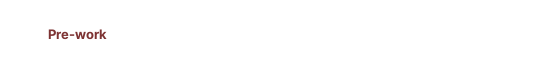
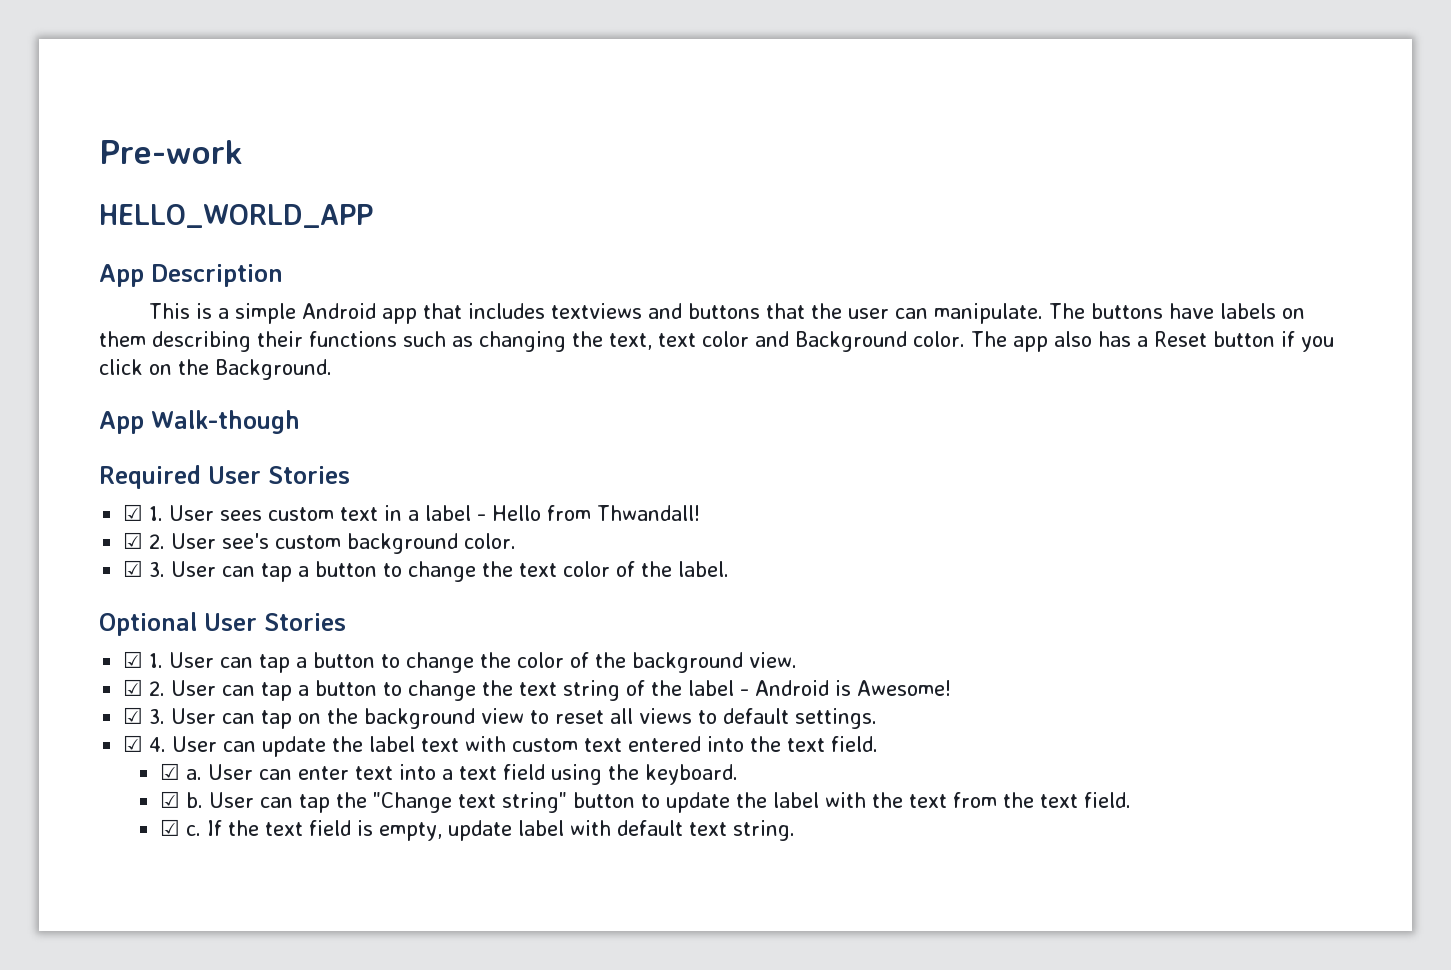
+ HELLO_WORLD_APP
+ App Description
+ This is a simple Android app that includes textviews and buttons that the user can manipulate. The buttons have labels on them describing their functions such as changing the text, text color and Background color. The app also has a Reset button if you click on the Background.
+ App Walk-though
+ Required User Stories
+ ☑ 1. User sees custom text in a label - Hello from Thwandall!
+ ☑ 2. User see's custom background color.
+ ☑ 3. User can tap a button to change the text color of the label.
+ Optional User Stories
+ ☑ 1. User can tap a button to change the color of the background view.
+ ☑ 2. User can tap a button to change the text string of the label - Android is Awesome!
+ ☑ 3. User can tap on the background view to reset all views to default settings.
+ ☑ 4. User can update the label text with custom text entered into the text field.
+ ☑ a. User can enter text into a text field using the keyboard.
+ ☑ b. User can tap the "Change text string" button to update the label with the text from the text field.
+ ☑ c. If the text field is empty, update label with default text string.

